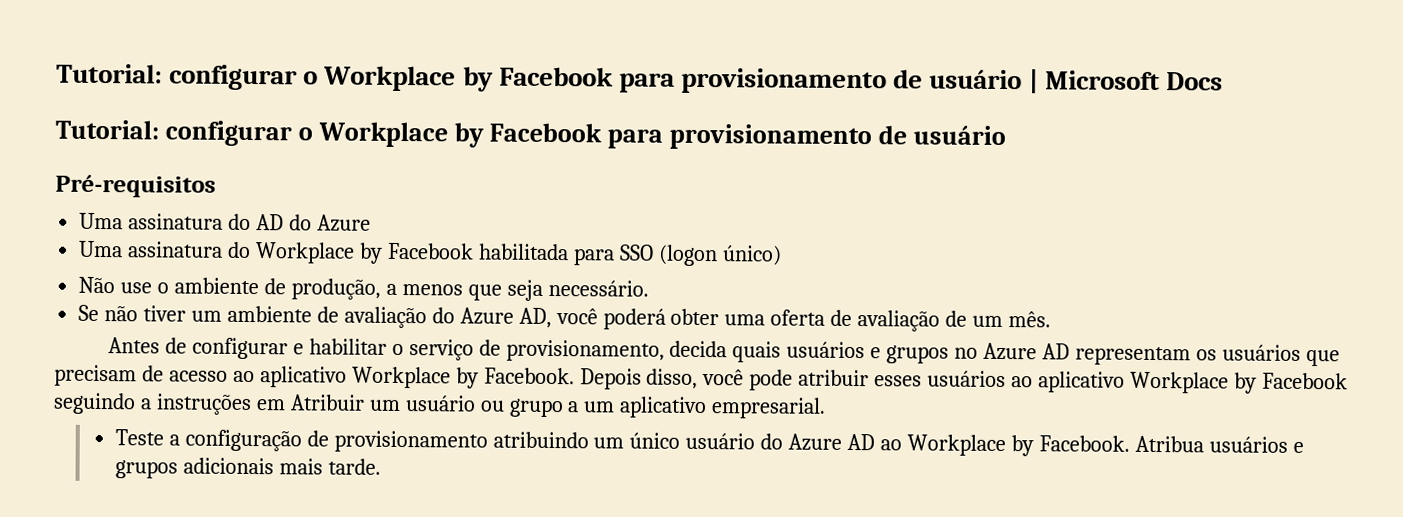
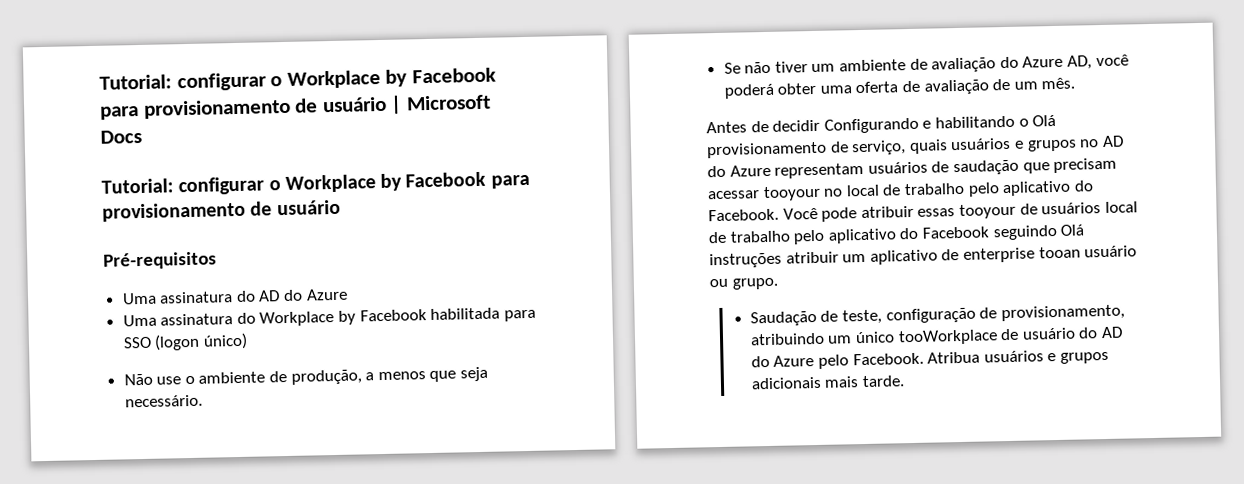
- Antes de configurar e habilitar o serviço de provisionamento, decida quais usuários e grupos no Azure AD representam os usuários que precisam de acesso ao aplicativo Workplace by Facebook. Depois disso, você pode atribuir esses usuários ao aplicativo Workplace by Facebook seguindo a instruções em Atribuir um usuário ou grupo a um aplicativo empresarial.
- Teste a configuração de provisionamento atribuindo um único usuário do Azure AD ao Workplace by Facebook.
+ Antes de decidir Configurando e habilitando o Olá provisionamento de serviço, quais usuários e grupos no AD do Azure representam usuários de saudação que precisam acessar tooyour no local de trabalho pelo aplicativo do Facebook. Você pode atribuir essas tooyour de usuários local de trabalho pelo aplicativo do Facebook seguindo Olá instruções atribuir um aplicativo de enterprise tooan usuário ou grupo.
+ Saudação de teste, configuração de provisionamento, atribuindo um único tooWorkplace de usuário do AD do Azure pelo Facebook.

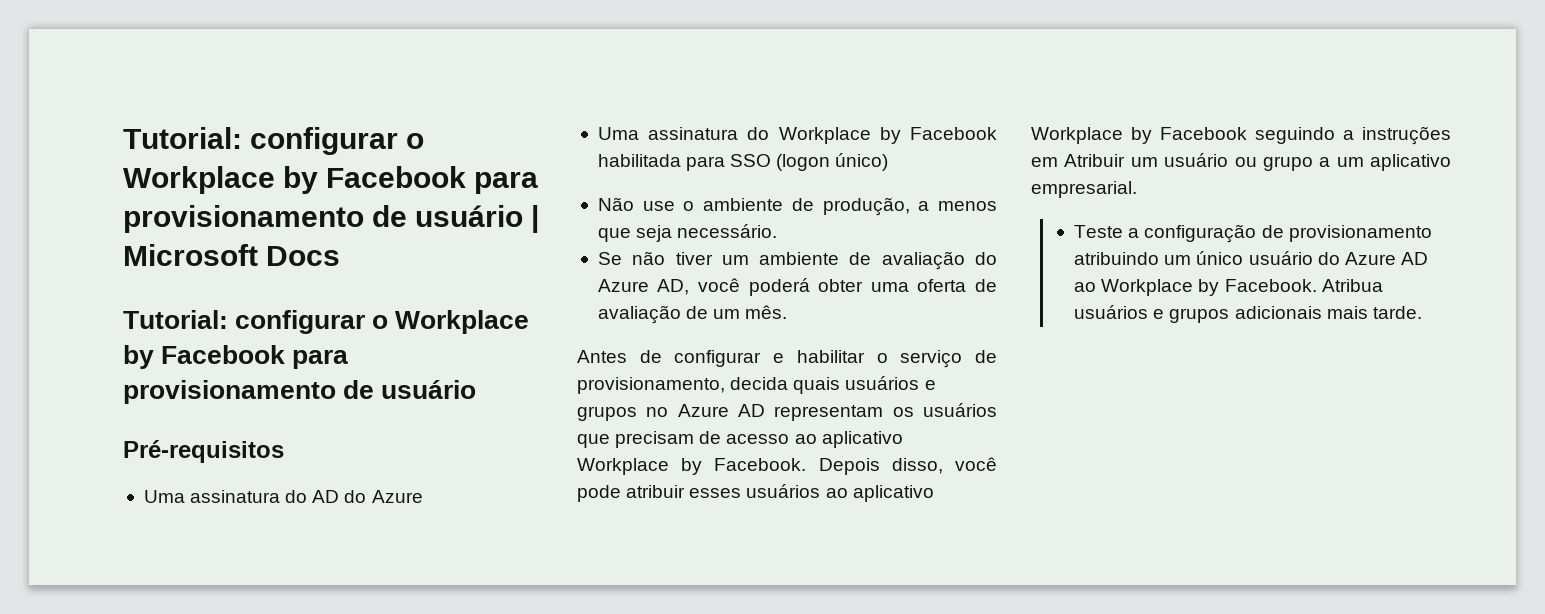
- Antes de decidir Configurando e habilitando o Olá provisionamento de serviço, quais usuários e grupos no AD do Azure representam usuários de saudação que precisam acessar tooyour no local de trabalho pelo aplicativo do Facebook. Você pode atribuir essas tooyour de usuários local de trabalho pelo aplicativo do Facebook seguindo Olá instruções atribuir um aplicativo de enterprise tooan usuário ou grupo.
- Saudação de teste, configuração de provisionamento, atribuindo um único tooWorkplace de usuário do AD do Azure pelo Facebook.
+ Antes de configurar e habilitar o serviço de provisionamento, decida quais usuários e grupos no Azure AD representam os usuários que precisam de acesso ao aplicativo Workplace by Facebook. Depois disso, você pode atribuir esses usuários ao aplicativo Workplace by Facebook seguindo a instruções em Atribuir um usuário ou grupo a um aplicativo empresarial.
+ Teste a configuração de provisionamento atribuindo um único usuário do Azure AD ao Workplace by Facebook.

